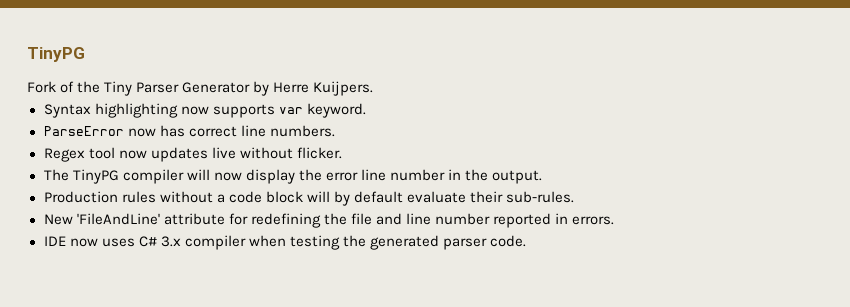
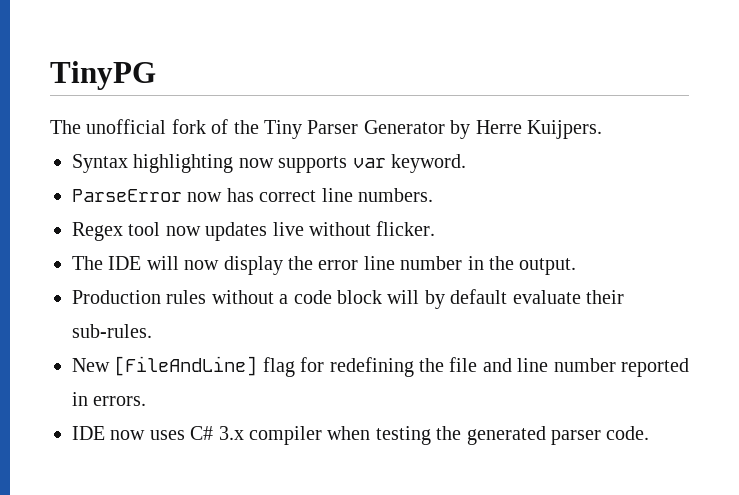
- Fork of the Tiny Parser Generator by Herre Kuijpers.
+ The unofficial fork of the Tiny Parser Generator by Herre Kuijpers.
- The TinyPG compiler will now display the error line number in the output.
+ The IDE will now display the error line number in the output.
- New 'FileAndLine' attribute for redefining the file and line number reported in errors.
+ New [FileAndLine] flag for redefining the file and line number reported in errors.

